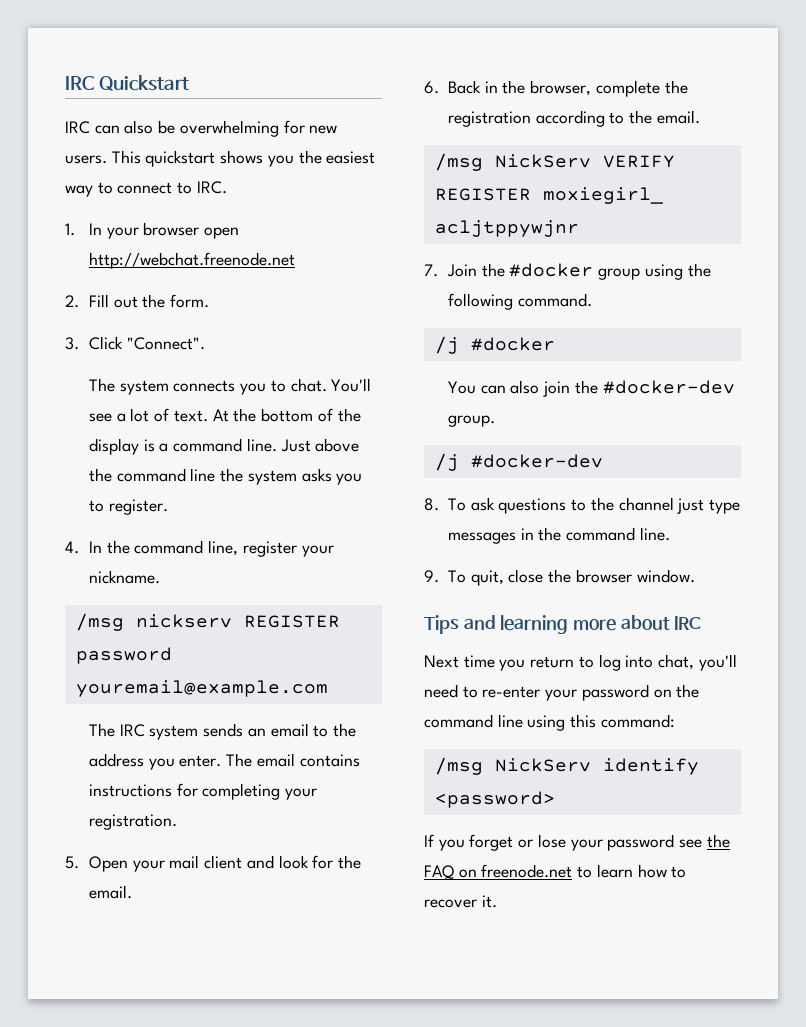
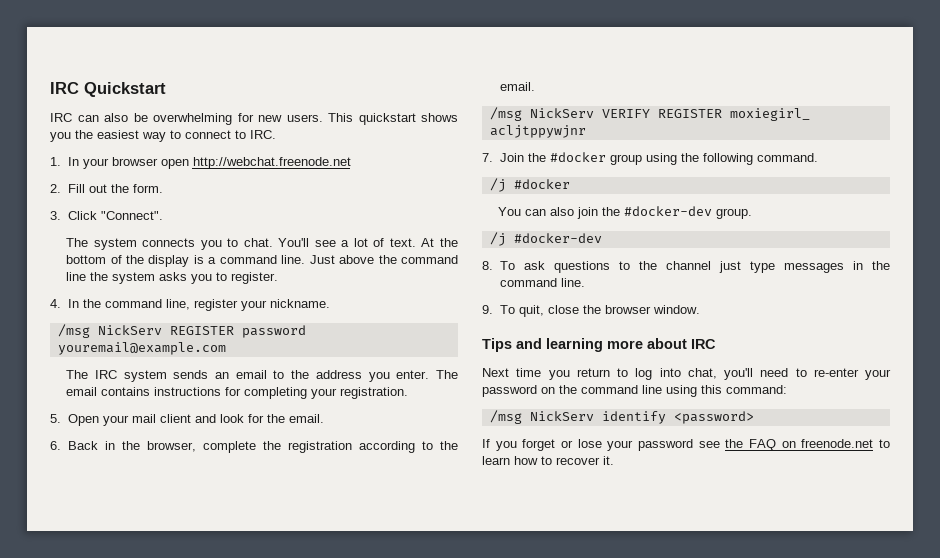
- /msg nickserv REGISTER password youremail@example.com
+ /msg NickServ REGISTER password youremail@example.com

